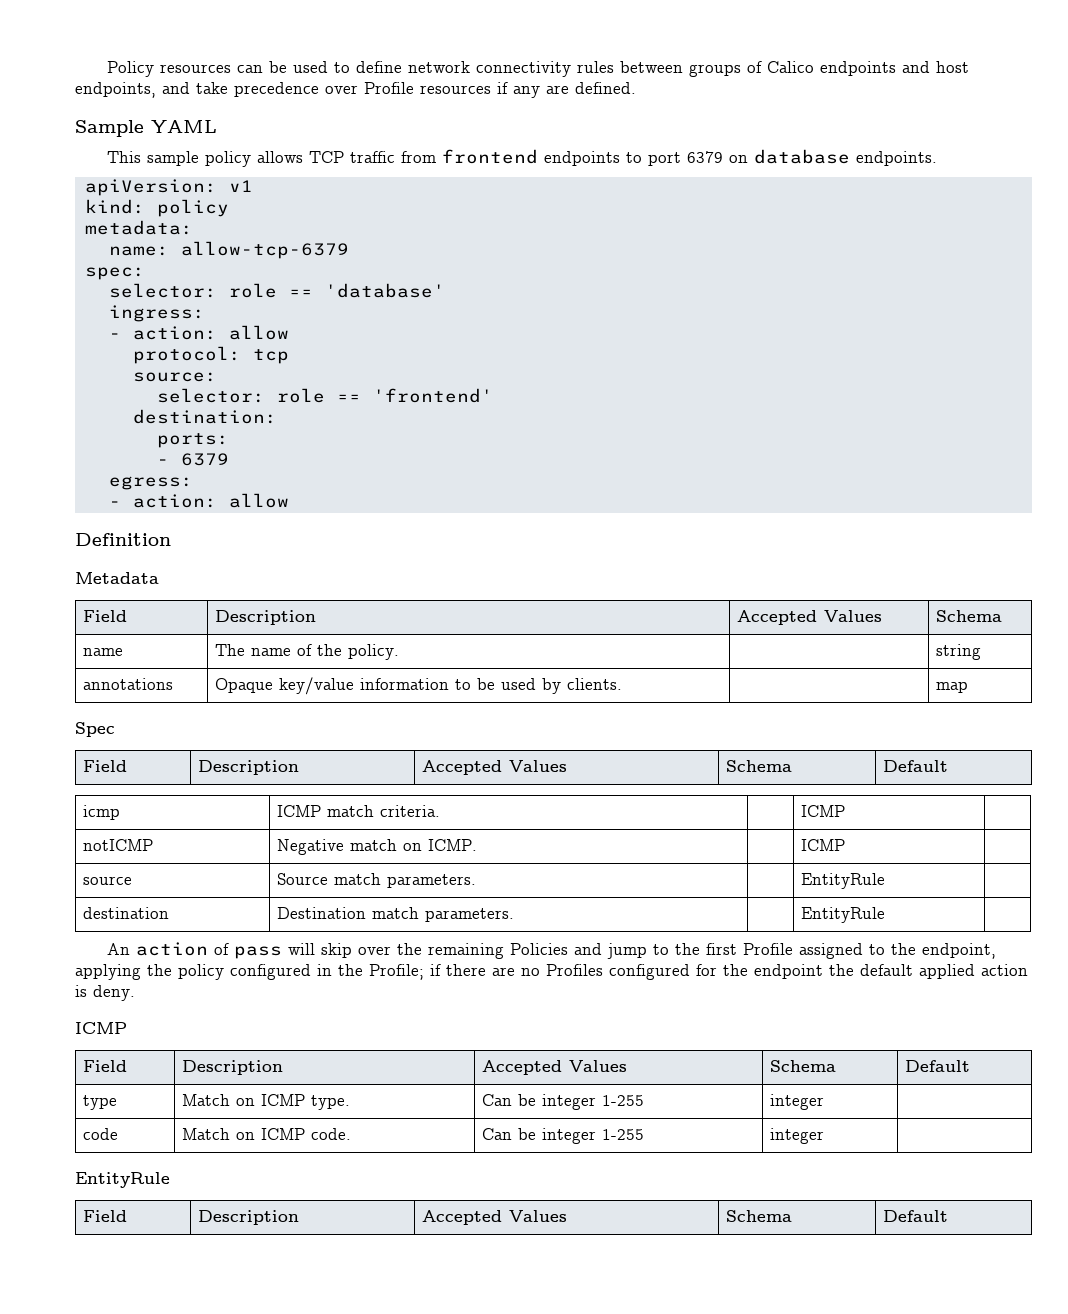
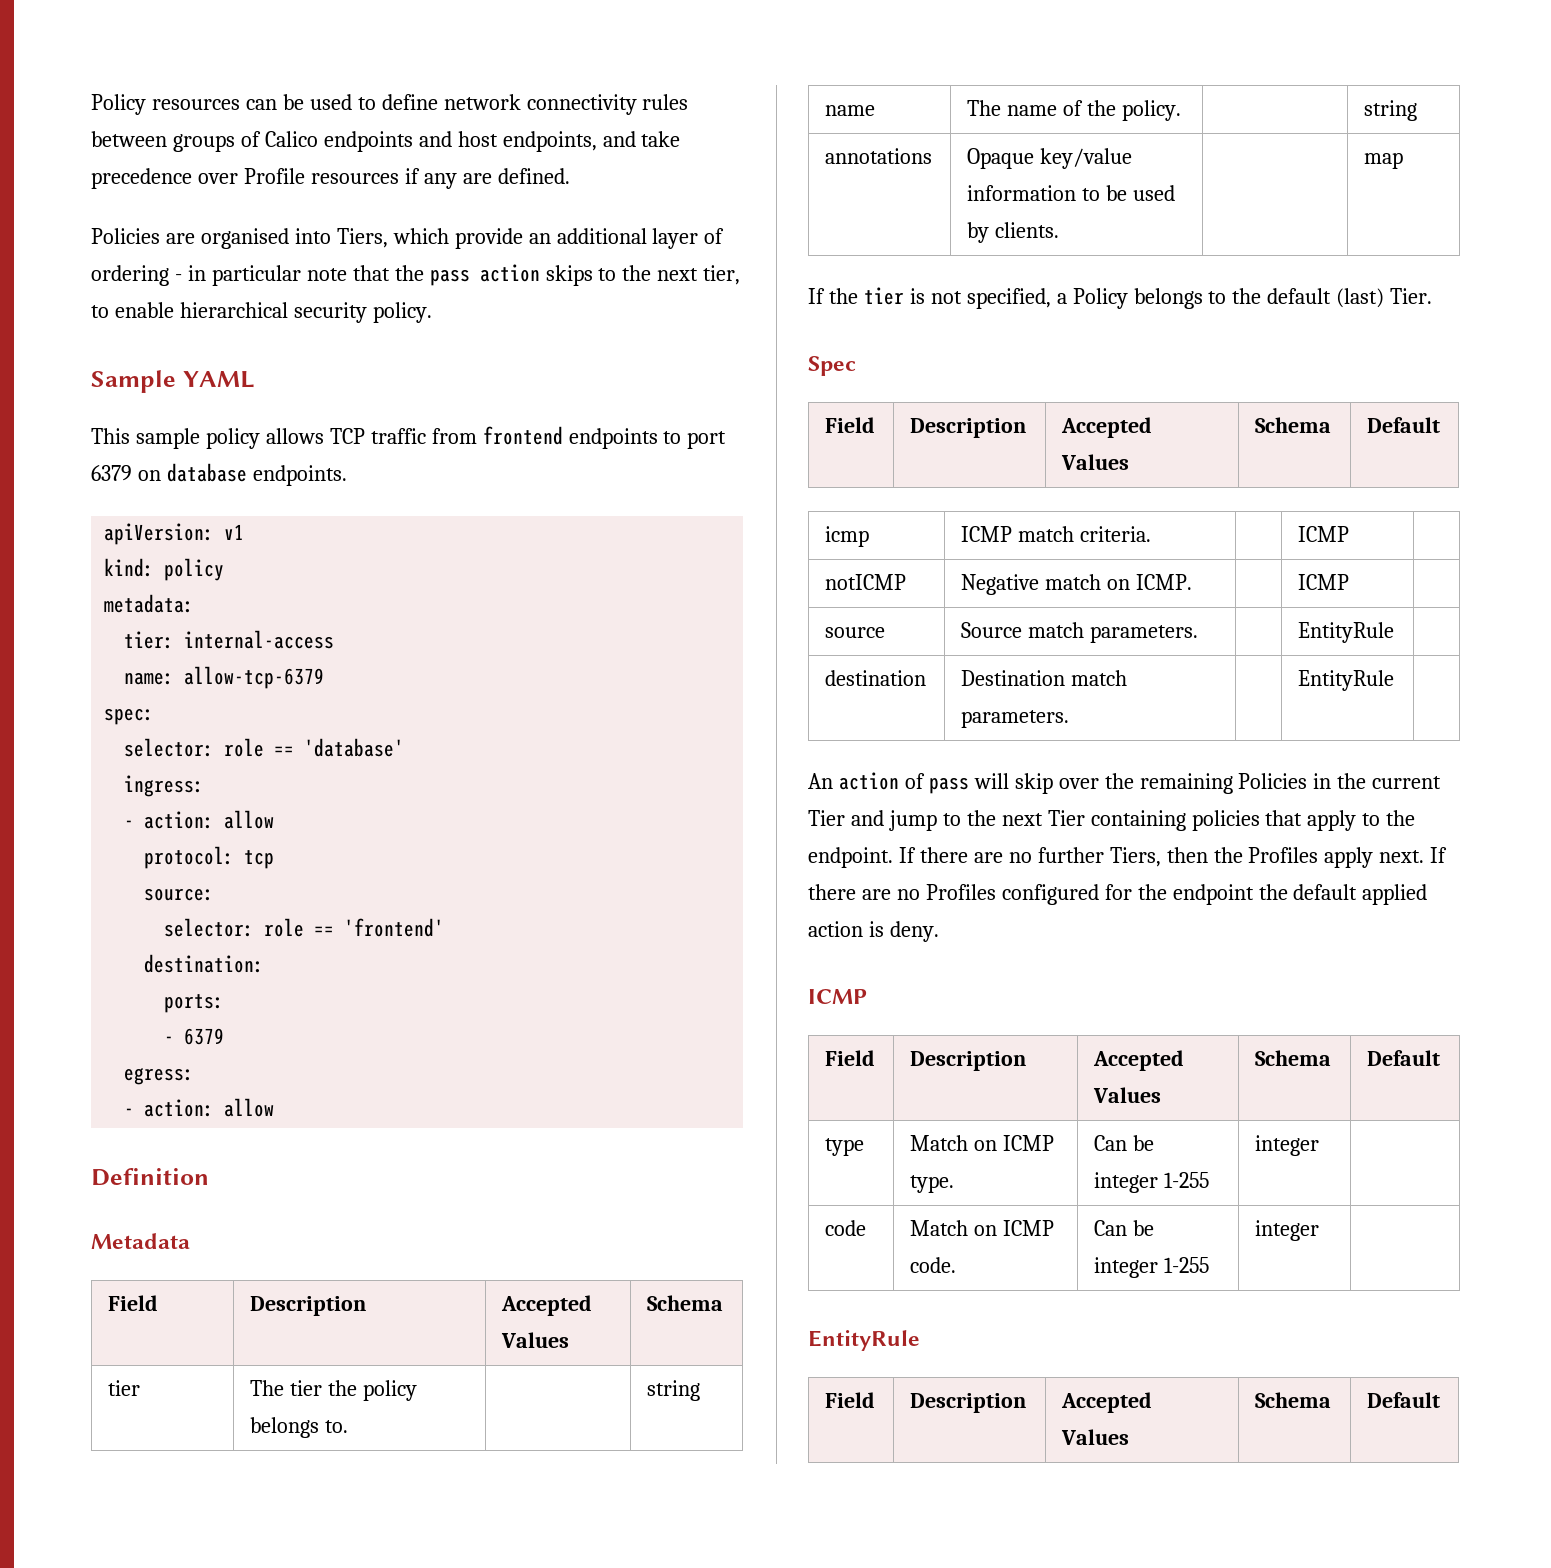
+ Policies are organised into Tiers, which provide an additional layer of ordering - in particular note that the pass action skips to the next tier, to enable hierarchical security policy.
+ tier: internal-access
+ tier | The tier the policy belongs to. | | string
+ If the tier is not specified, a Policy belongs to the default (last) Tier.
- An action of pass will skip over the remaining Policies and jump to the first Profile assigned to the endpoint, applying the policy configured in the Profile; if there are no Profiles configured for the endpoint the default applied action is deny.
+ An action of pass will skip over the remaining Policies in the current Tier and jump to the next Tier containing policies that apply to the endpoint. If there are no further Tiers, then the Profiles apply next. If there are no Profiles configured for the endpoint the default applied action is deny.

